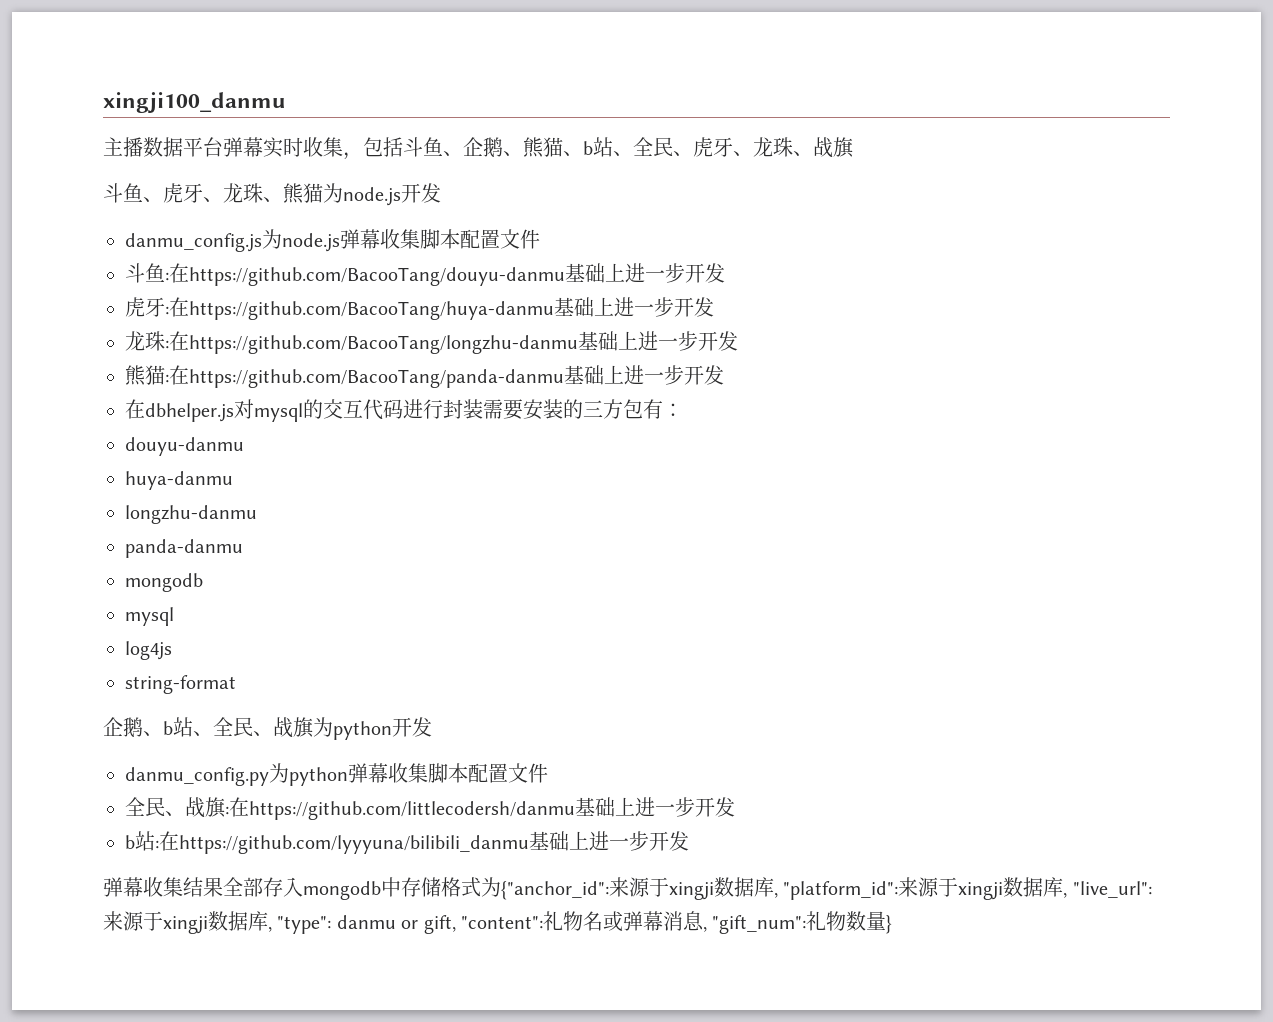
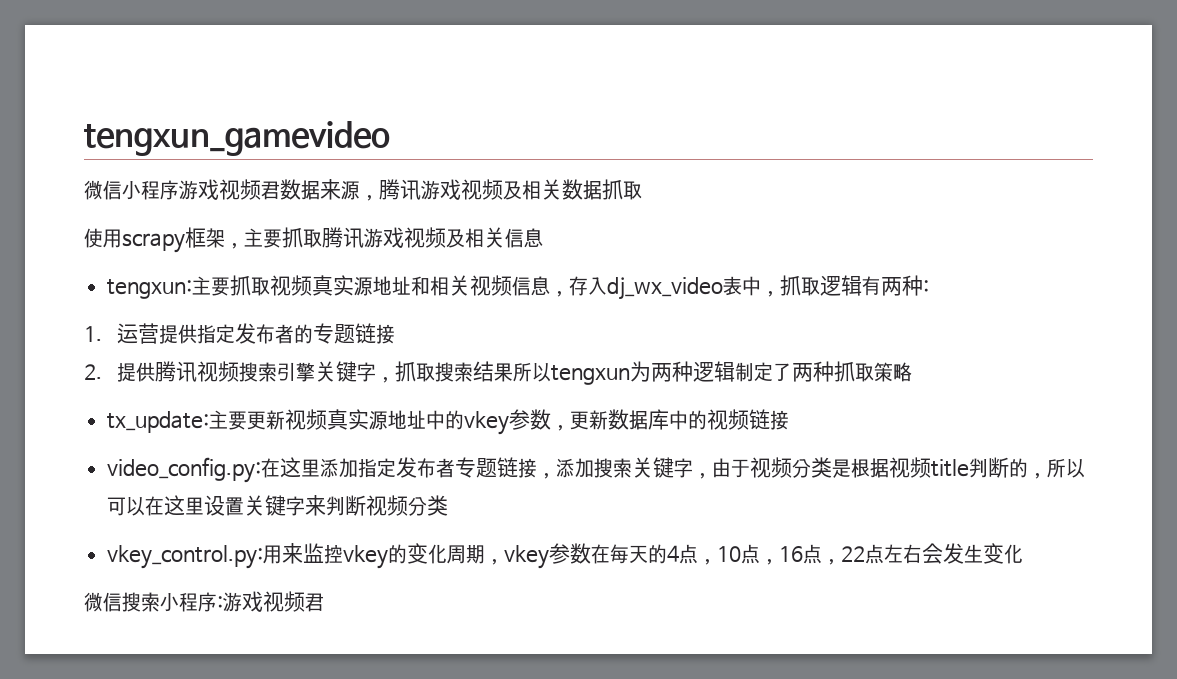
- xingji100_danmu
- 主播数据平台弹幕实时收集，包括斗鱼、企鹅、熊猫、b站、全民、虎牙、龙珠、战旗
- 斗鱼、虎牙、龙珠、熊猫为node.js开发
- danmu_config.js为node.js弹幕收集脚本配置文件
- 斗鱼:在https://github.com/BacooTang/douyu-danmu基础上进一步开发
- 虎牙:在https://github.com/BacooTang/huya-danmu基础上进一步开发
- 龙珠:在https://github.com/BacooTang/longzhu-danmu基础上进一步开发
- 熊猫:在https://github.com/BacooTang/panda-danmu基础上进一步开发
- 在dbhelper.js对mysql的交互代码进行封装需要安装的三方包有：
- douyu-danmu
- huya-danmu
- longzhu-danmu
- panda-danmu
- mongodb
- mysql
- log4js
- string-format
- 企鹅、b站、全民、战旗为python开发
- danmu_config.py为python弹幕收集脚本配置文件
- 全民、战旗:在https://github.com/littlecodersh/danmu基础上进一步开发
- b站:在https://github.com/lyyyuna/bilibili_danmu基础上进一步开发
- 弹幕收集结果全部存入mongodb中存储格式为{"anchor_id":来源于xingji数据库, "platform_id":来源于xingji数据库, "live_url":来源于xingji数据库, "type": danmu or gift, "content":礼物名或弹幕消息, "gift_num":礼物数量}
+ tengxun_gamevideo
+ 微信小程序游戏视频君数据来源，腾讯游戏视频及相关数据抓取
+ 使用scrapy框架，主要抓取腾讯游戏视频及相关信息
+ tengxun:主要抓取视频真实源地址和相关视频信息，存入dj_wx_video表中，抓取逻辑有两种:
+ 1.运营提供指定发布者的专题链接
+ 2.提供腾讯视频搜索引擎关键字，抓取搜索结果所以tengxun为两种逻辑制定了两种抓取策略
+ tx_update:主要更新视频真实源地址中的vkey参数，更新数据库中的视频链接
+ video_config.py:在这里添加指定发布者专题链接，添加搜索关键字，由于视频分类是根据视频title判断的，所以可以在这里设置关键字来判断视频分类
+ vkey_control.py:用来监控vkey的变化周期，vkey参数在每天的4点，10点，16点，22点左右会发生变化
+ 微信搜索小程序:游戏视频君

